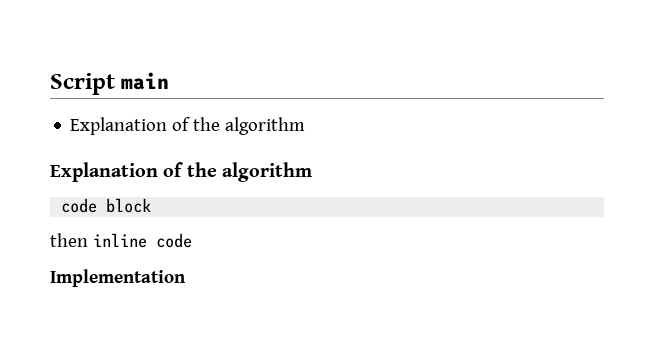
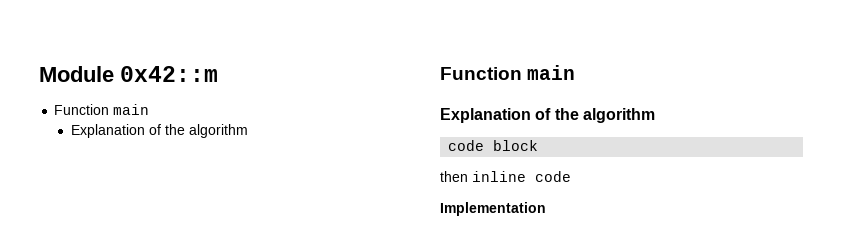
- Script main
+ Module 0x42::m
+ Function main
  Explanation of the algorithm
+ Function main

